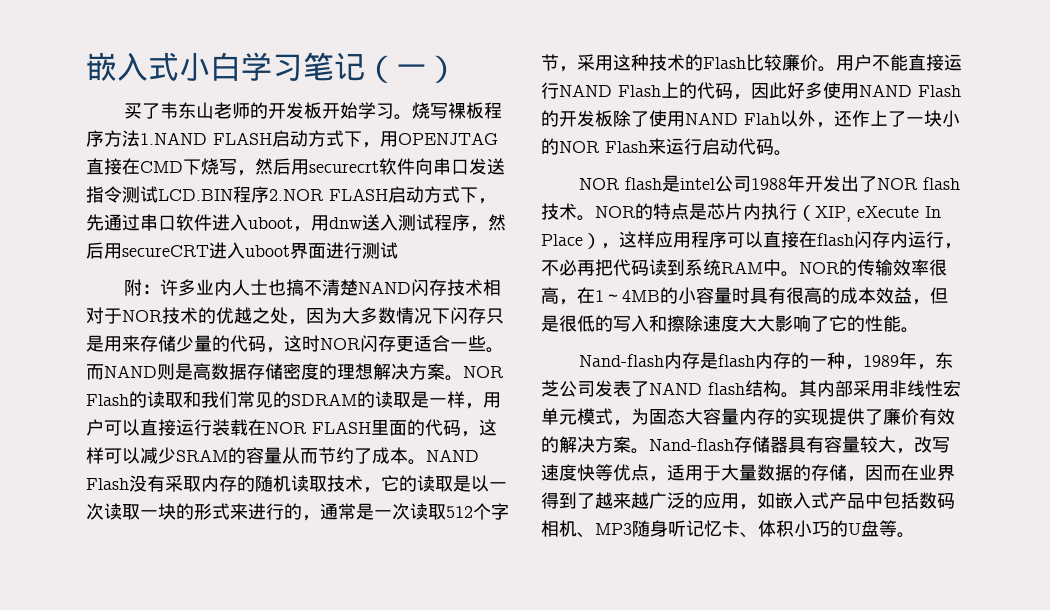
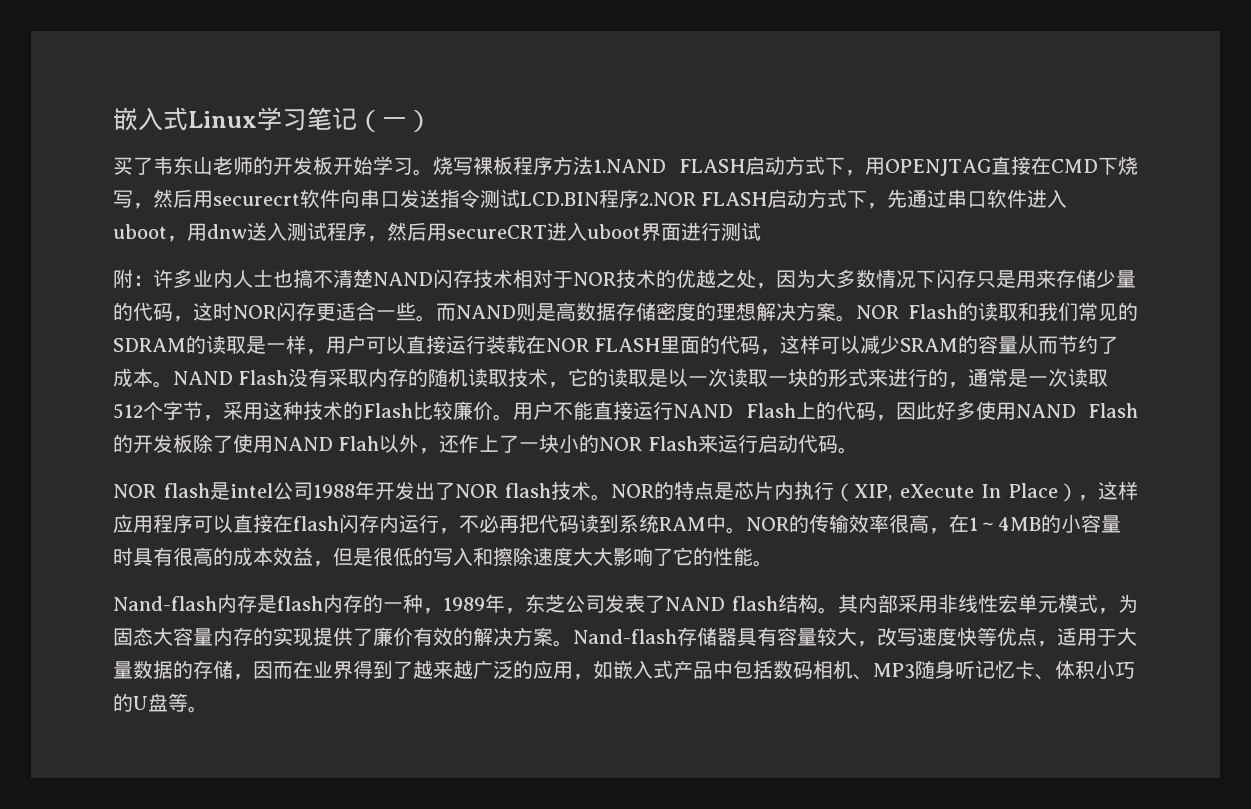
- 嵌入式小白学习笔记（一）
+ 嵌入式Linux学习笔记（一）

